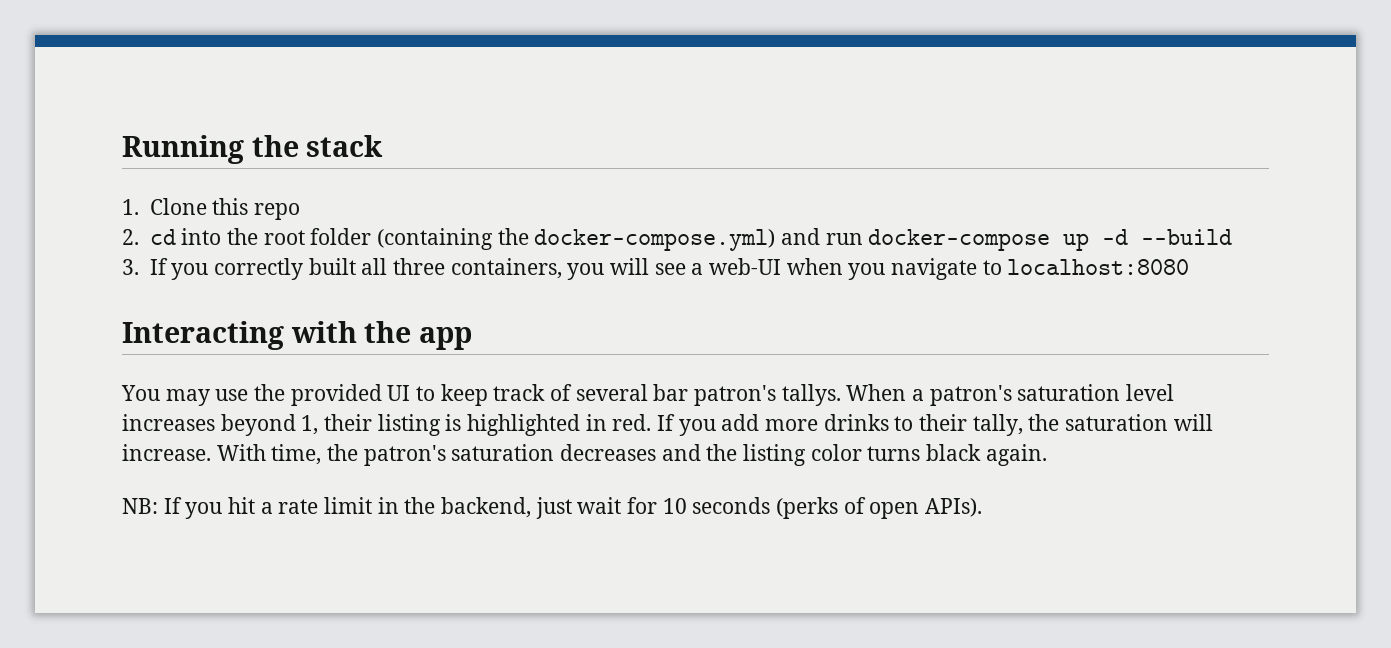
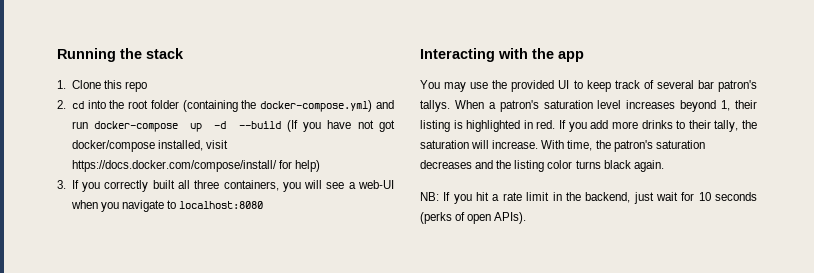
- 2. cd into the root folder (containing the docker-compose.yml) and run docker-compose up -d --build
+ 2. cd into the root folder (containing the docker-compose.yml) and run docker-compose up -d --build (If you have not got docker/compose installed, visit https://docs.docker.com/compose/install/ for help)

